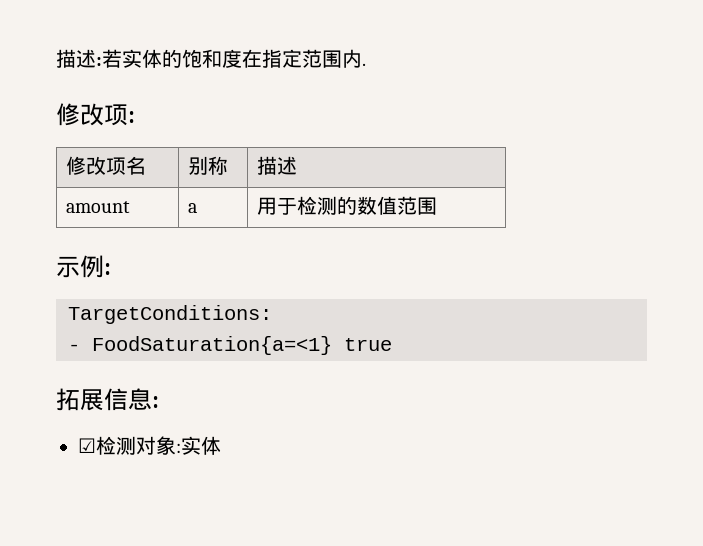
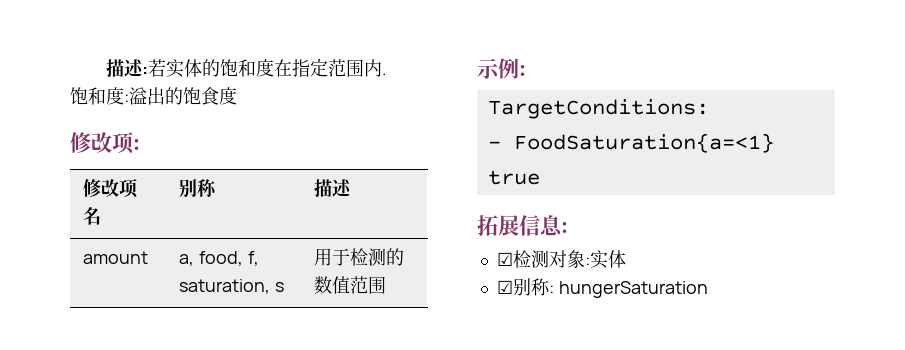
+ 饱和度:溢出的饱食度
- amount | a | 用于检测的数值范围
+ amount | a, food, f, saturation, s | 用于检测的数值范围
+ ☑别称: hungerSaturation

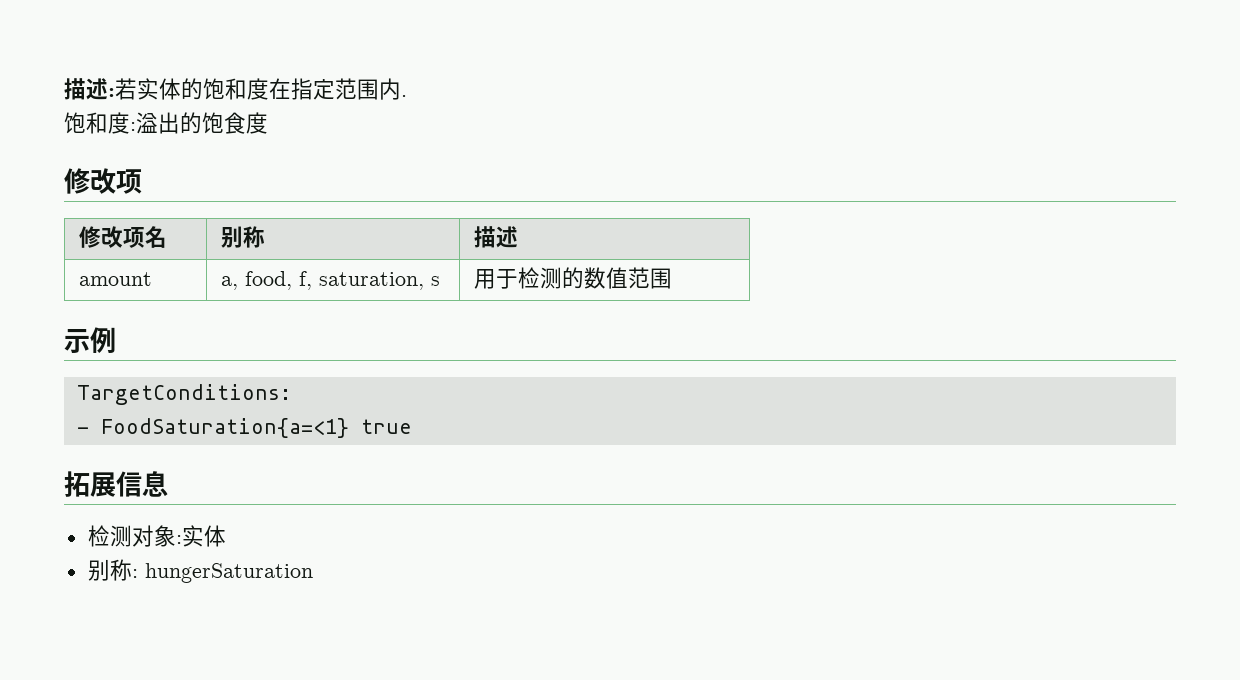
  饱和度:溢出的饱食度
- 修改项:
+ 修改项
- 示例:
+ 示例
- 拓展信息:
- ☑检测对象:实体
+ 拓展信息
+ 检测对象:实体
- ☑别称: hungerSaturation
+ 别称: hungerSaturation

